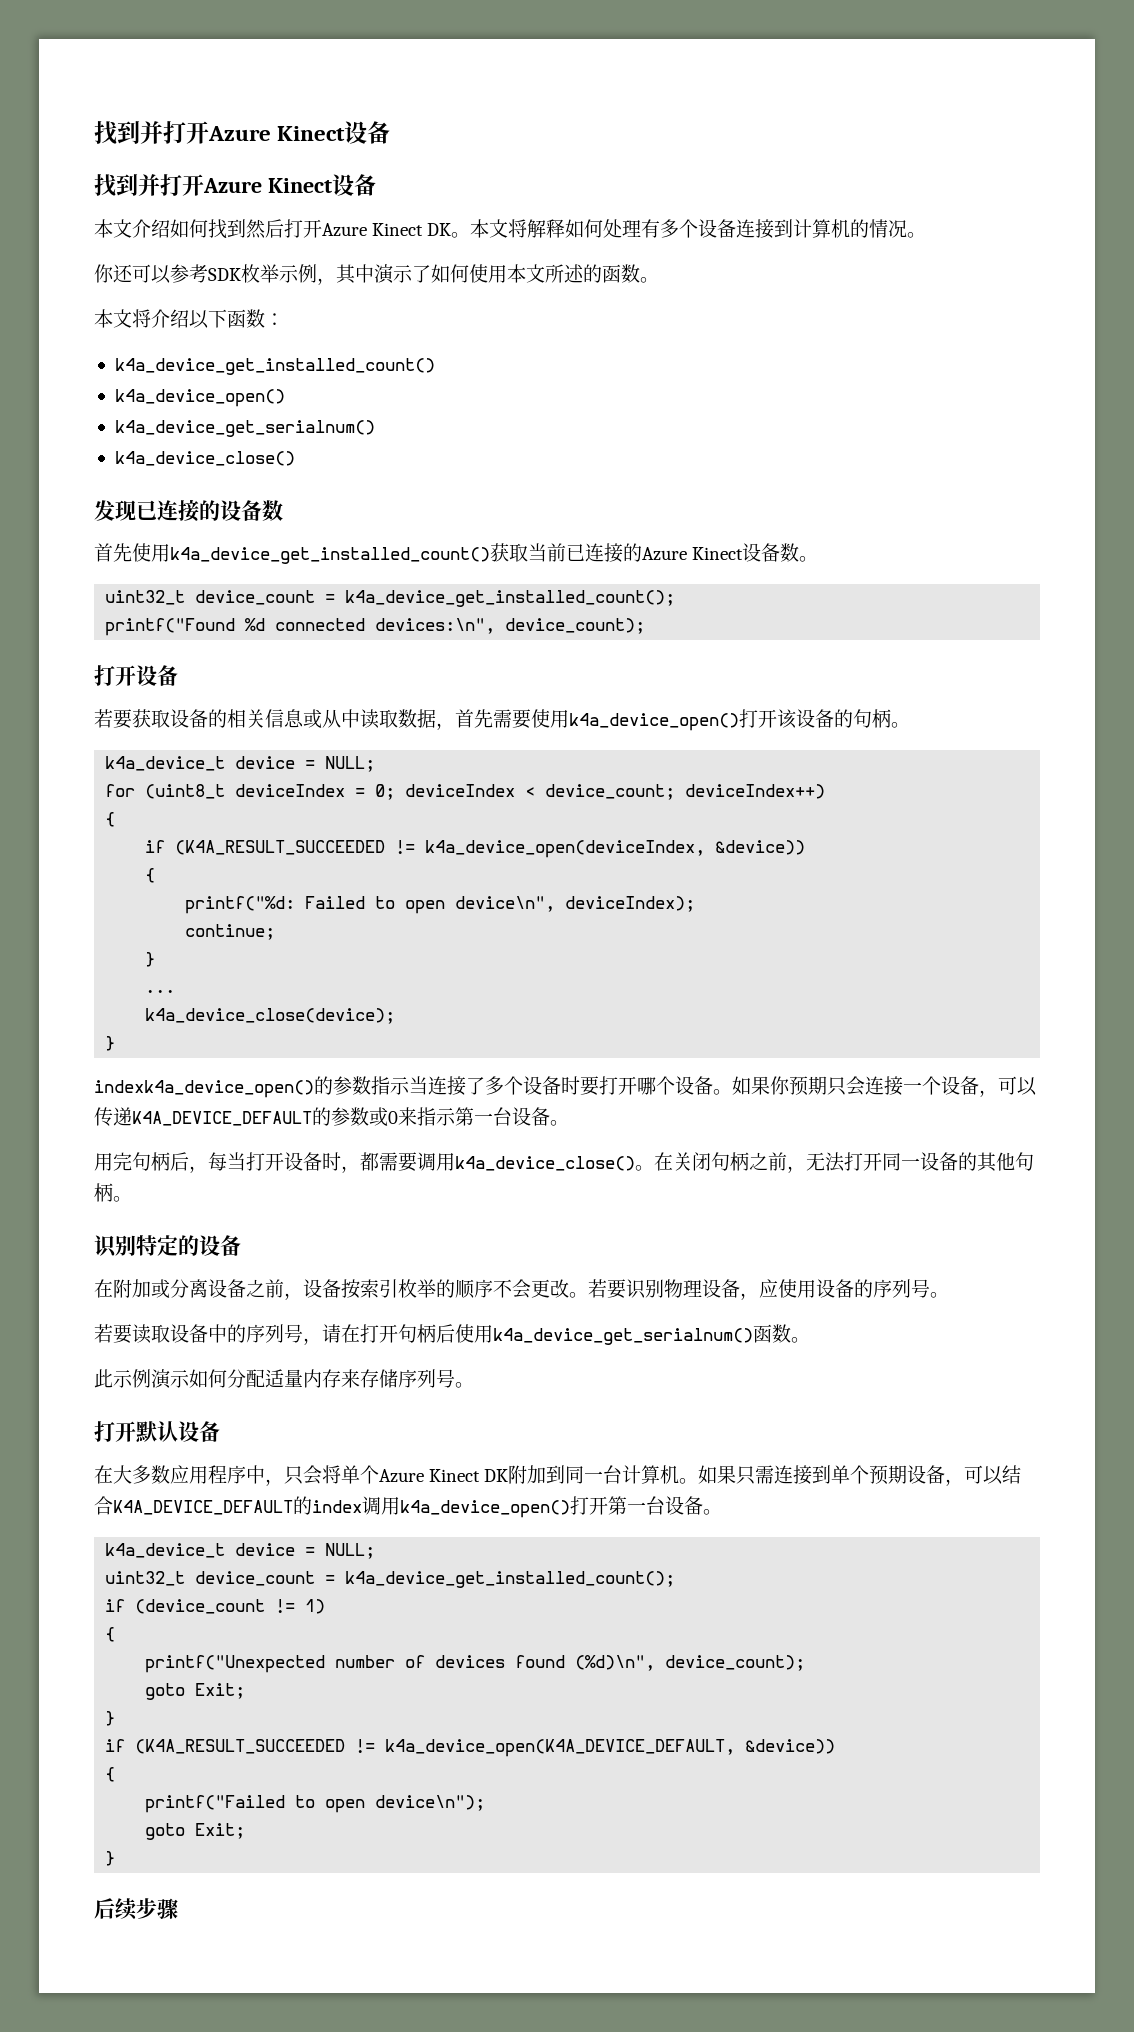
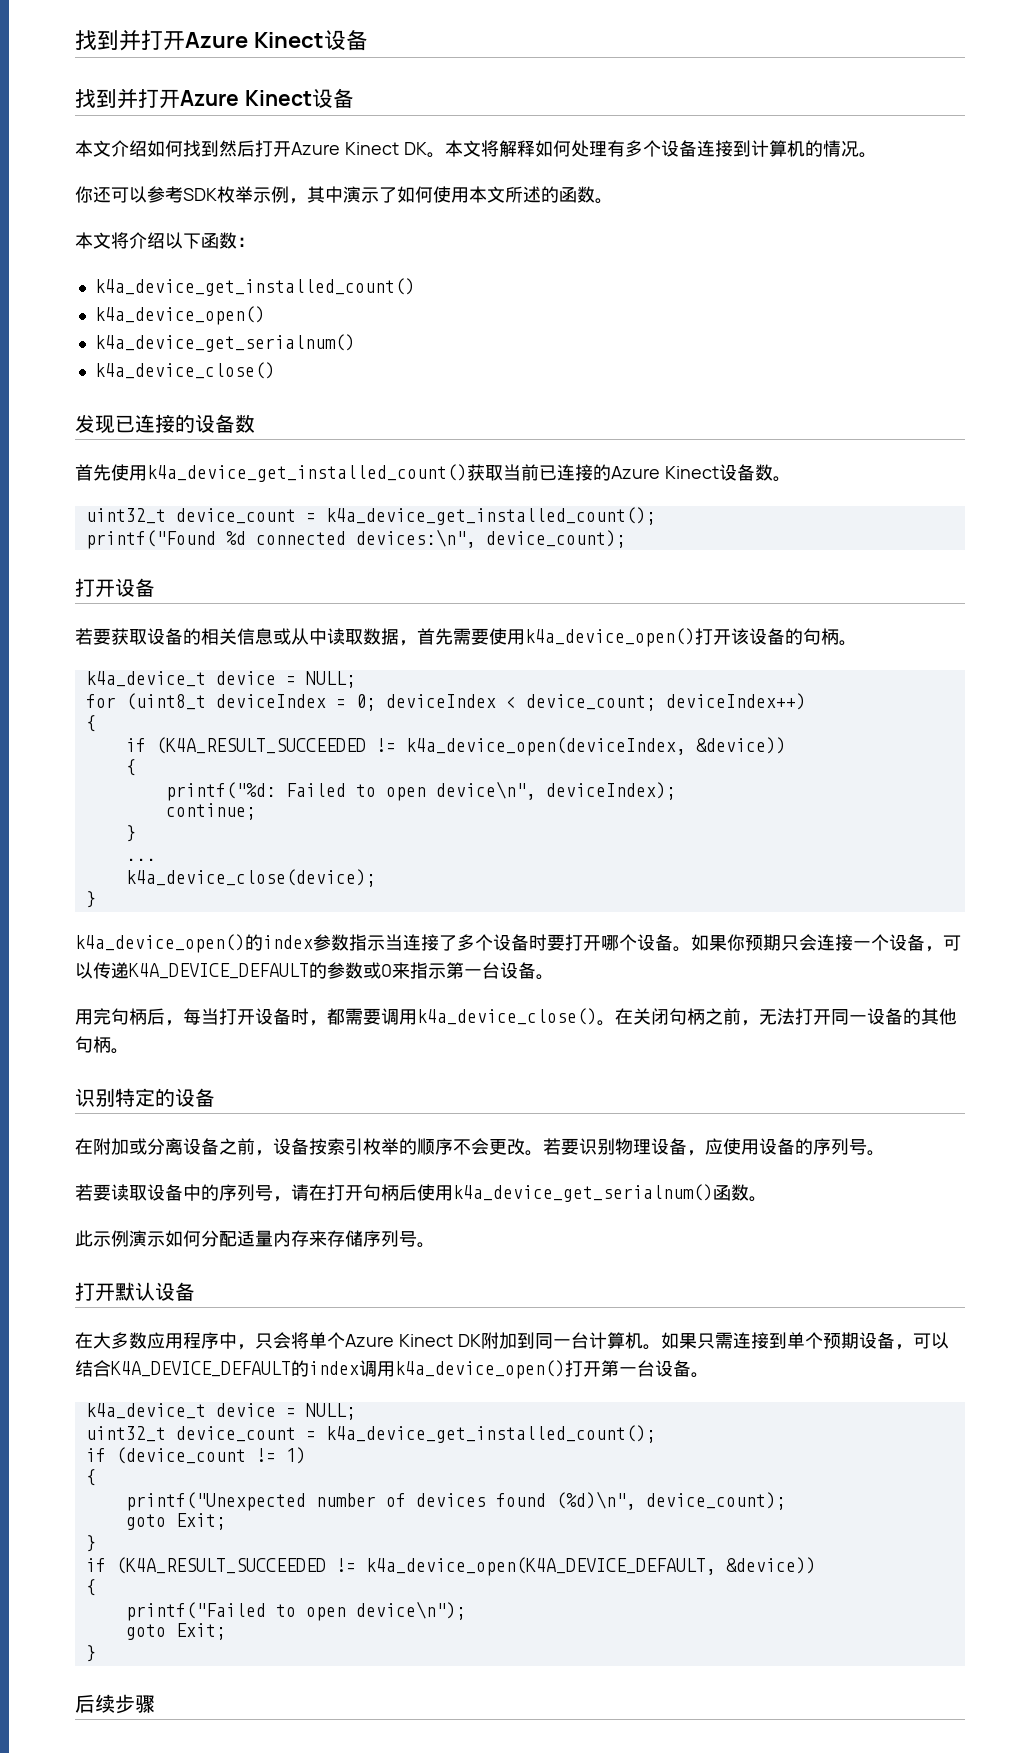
- indexk4a_device_open()的参数指示当连接了多个设备时要打开哪个设备。
+ k4a_device_open()的index参数指示当连接了多个设备时要打开哪个设备。

